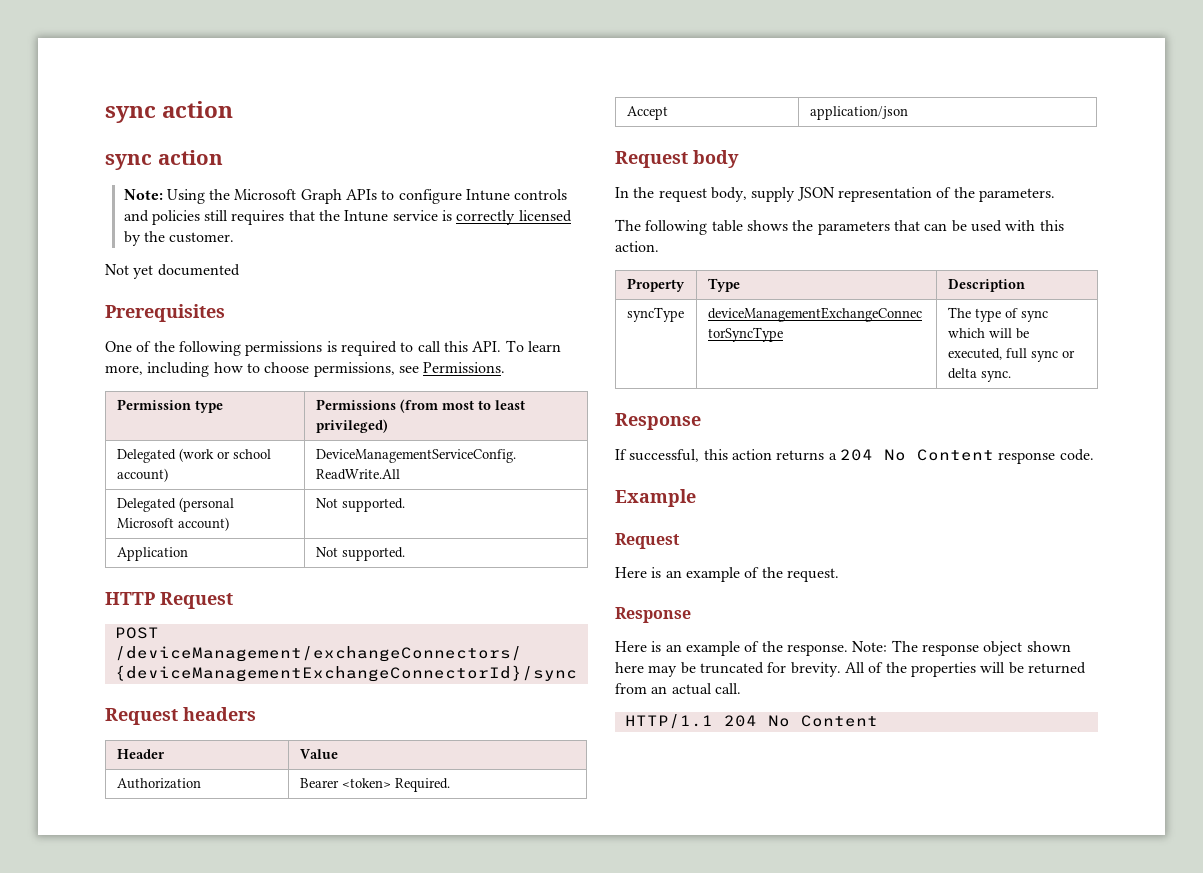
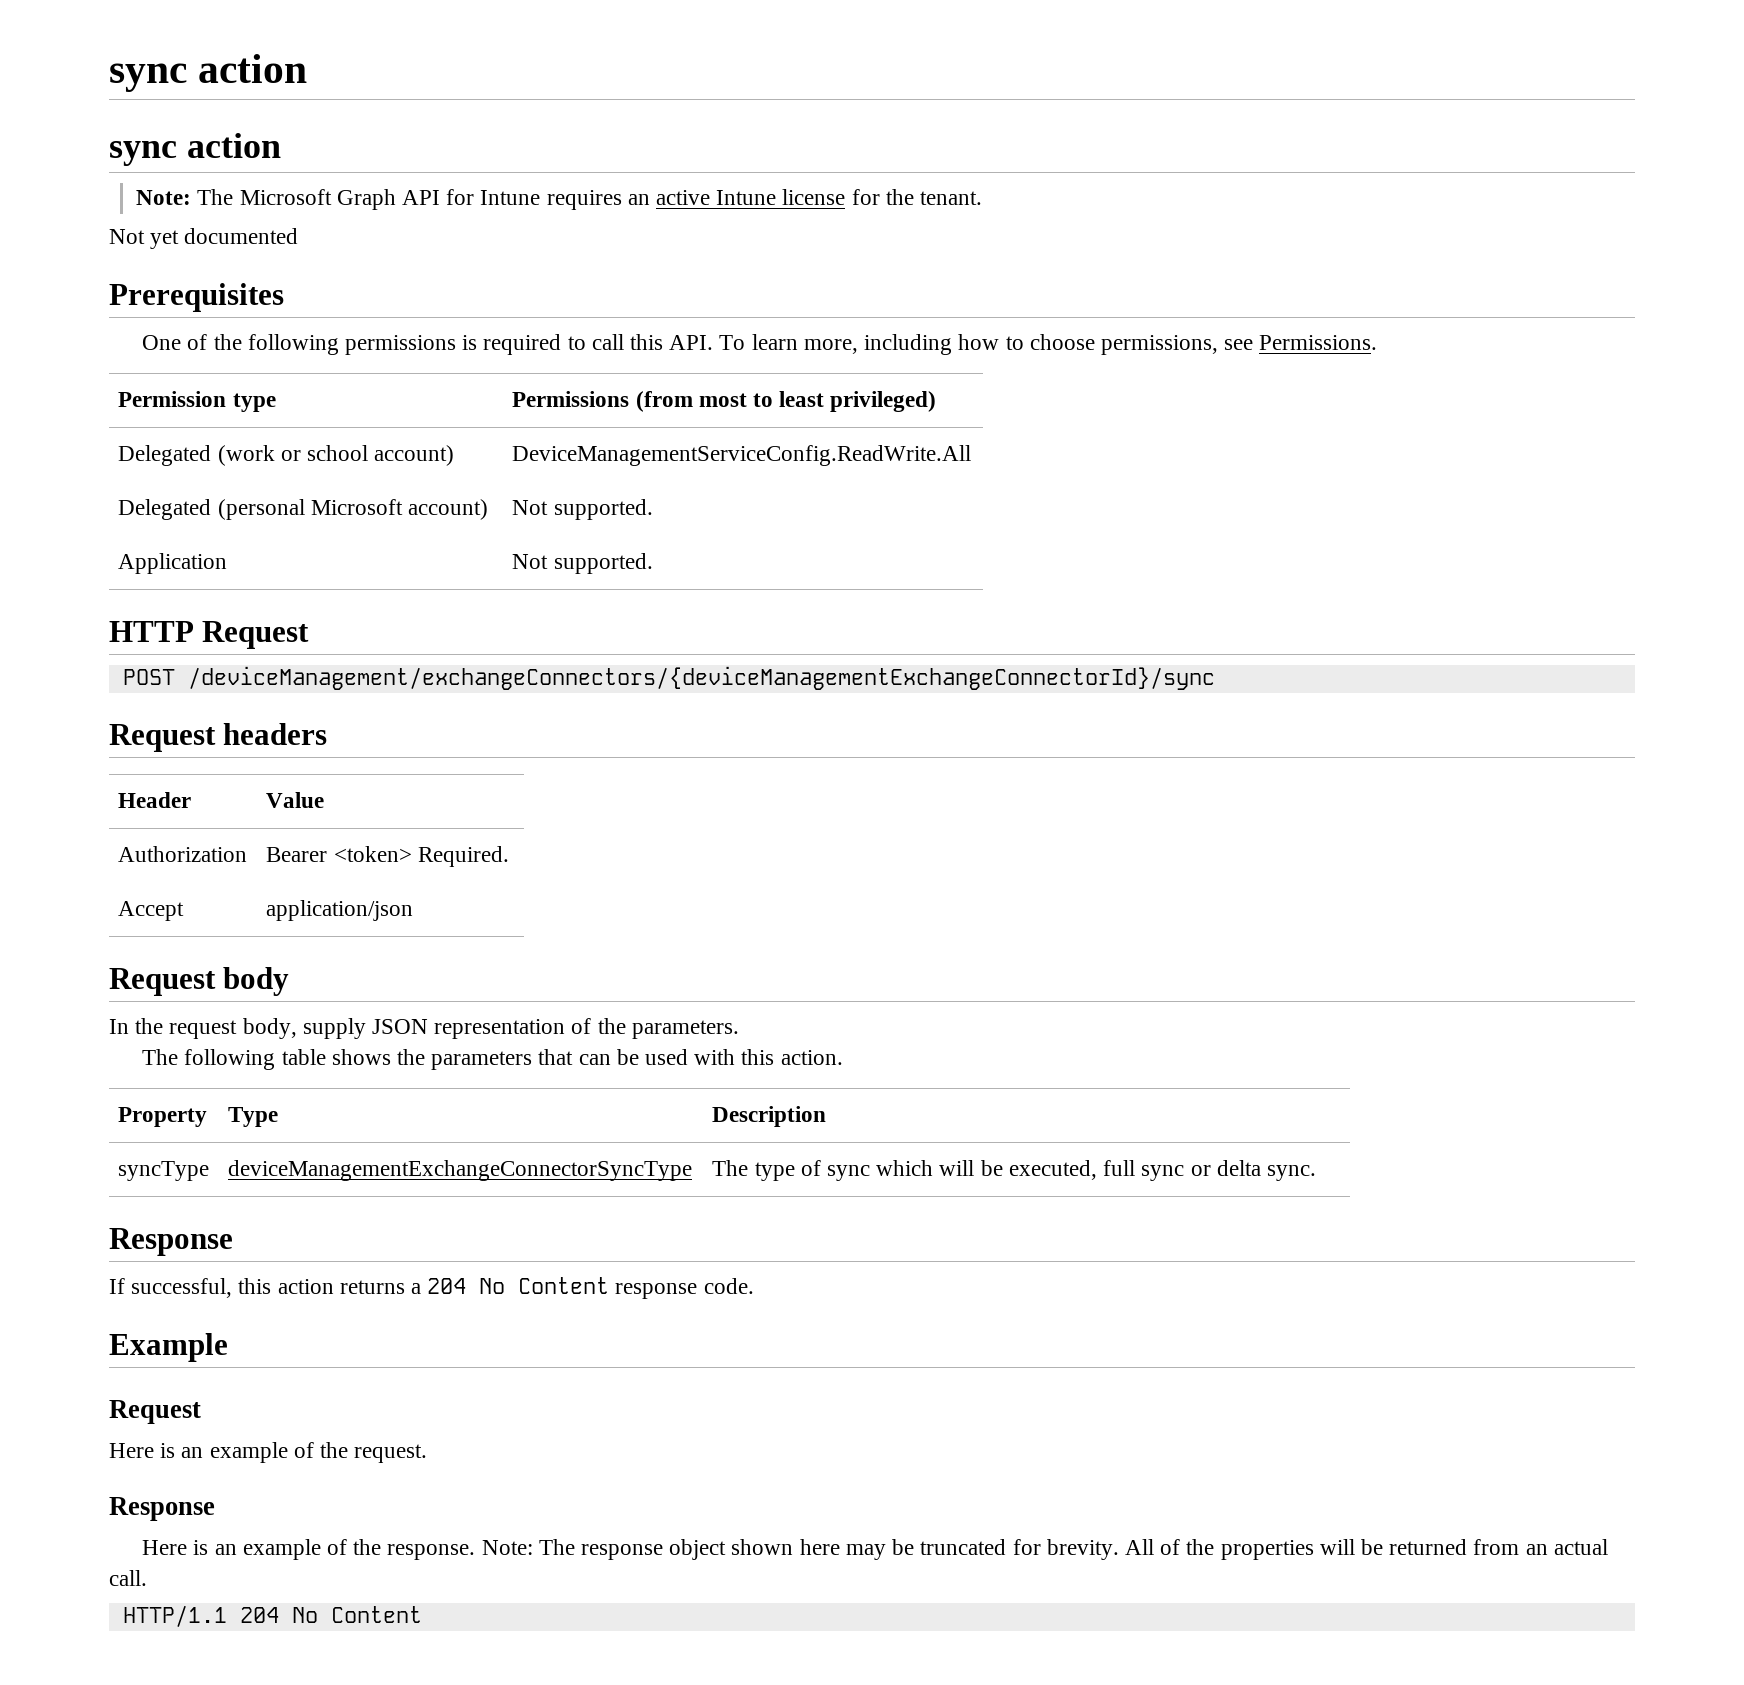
- Note: Using the Microsoft Graph APIs to configure Intune controls and policies still requires that the Intune service is correctly licensed by the customer.
+ Note: The Microsoft Graph API for Intune requires an active Intune license for the tenant.

